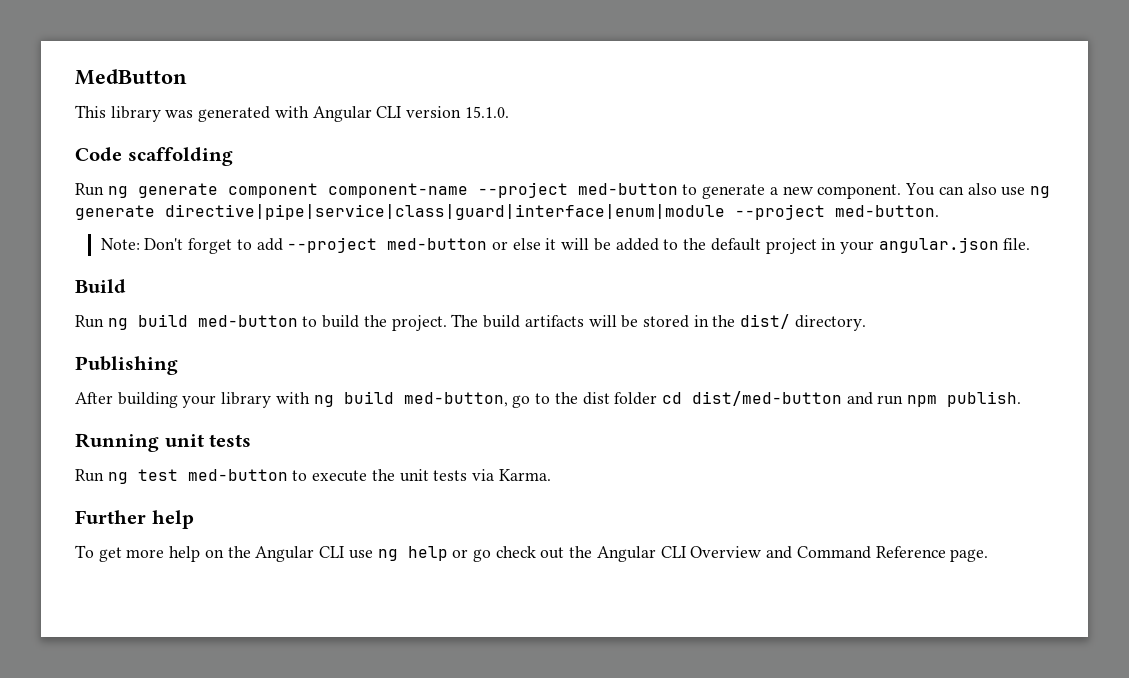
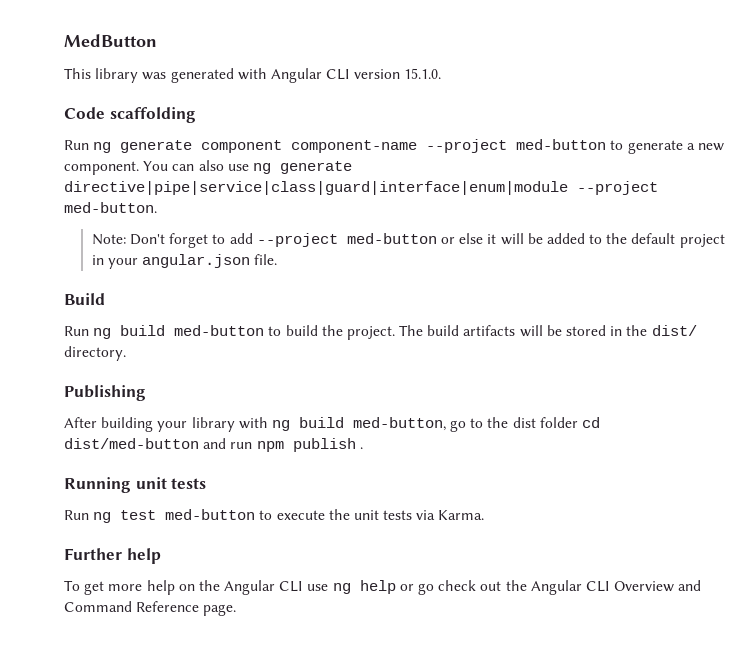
- After building your library with ng build med-button, go to the dist folder cd dist/med-button and run npm publish.
+ After building your library with ng build med-button, go to the dist folder cd dist/med-button and run npm publish .

